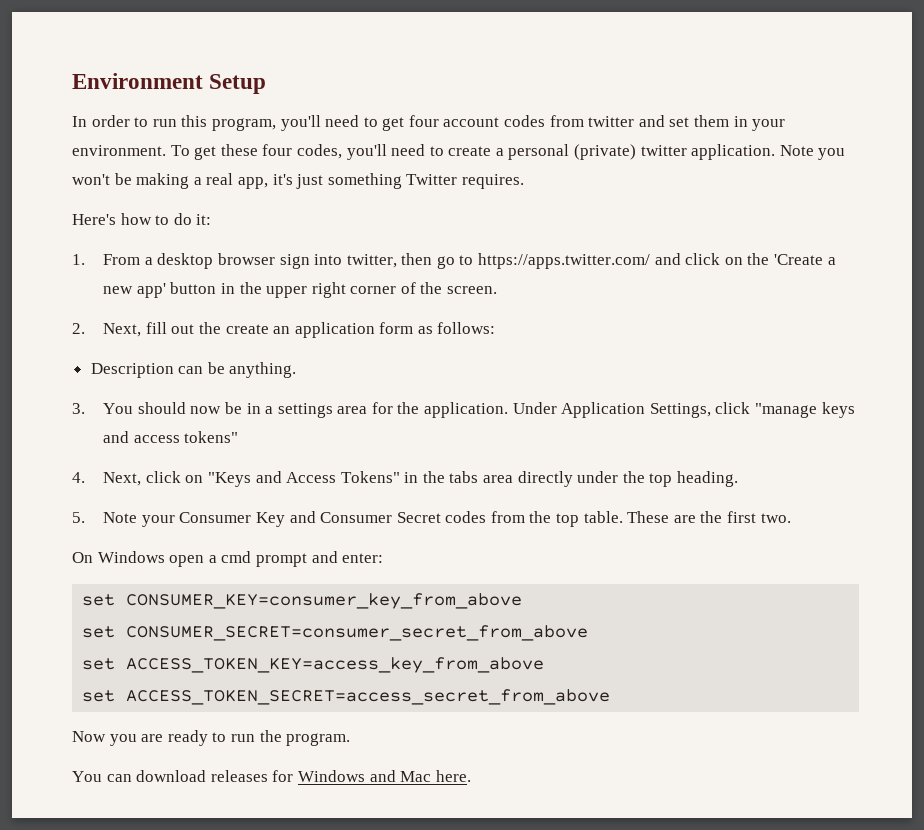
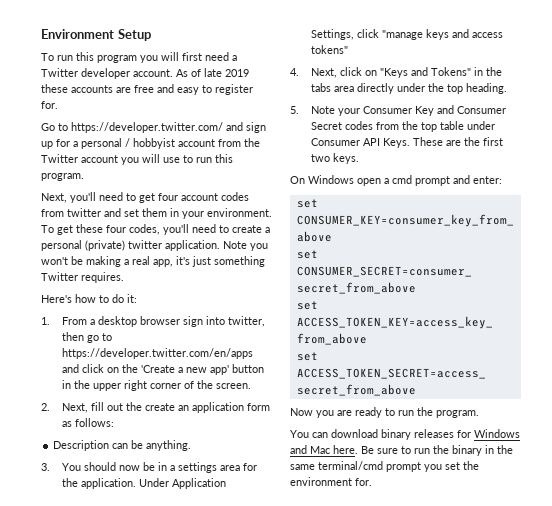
- In order to run this program, you'll need to get four account codes from twitter and set them in your environment.
+ To run this program you will first need a Twitter developer account. As of late 2019 these accounts are free and easy to register for.
+ Go to https://developer.twitter.com/ and sign up for a personal / hobbyist account from the Twitter account you will use to run this program.
+ Next, you'll need to get four account codes from twitter and set them in your environment.
- 1. From a desktop browser sign into twitter, then go to https://apps.twitter.com/ and click on the 'Create a new app' button in the upper right corner of the screen.
+ 1. From a desktop browser sign into twitter, then go to https://developer.twitter.com/en/apps and click on the 'Create a new app' button in the upper right corner of the screen.
- 4. Next, click on "Keys and Access Tokens" in the tabs area directly under the top heading.
+ 4. Next, click on "Keys and Tokens" in the tabs area directly under the top heading.
- 5. Note your Consumer Key and Consumer Secret codes from the top table.
+ 5. Note your Consumer Key and Consumer Secret codes from the top table under Consumer API Keys.
- These are the first two.
+ These are the first two keys.
- You can download releases for Windows and Mac here.
+ You can download binary releases for Windows and Mac here.
+ Be sure to run the binary in the same terminal/cmd prompt you set the environment for.

